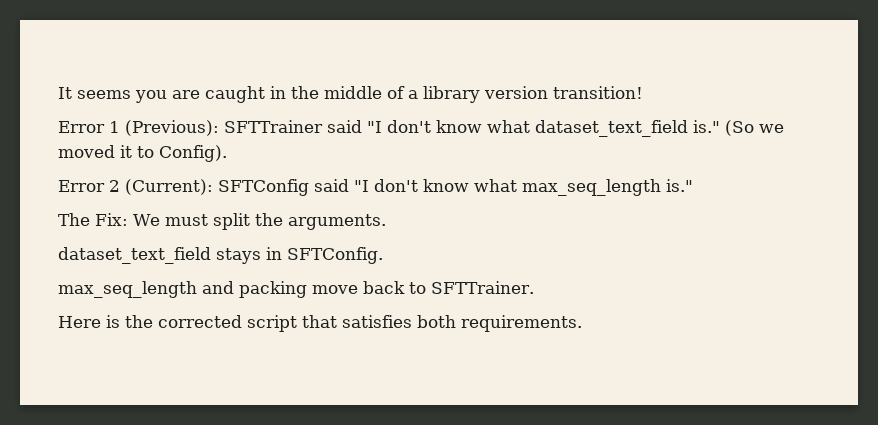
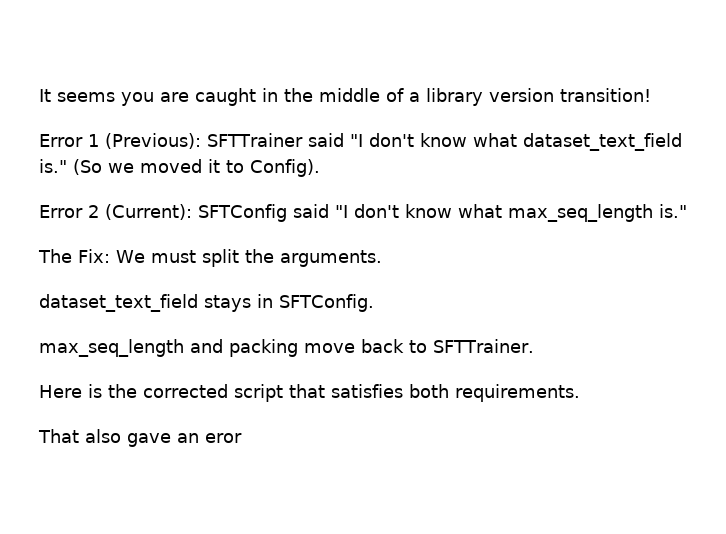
+ That also gave an eror

